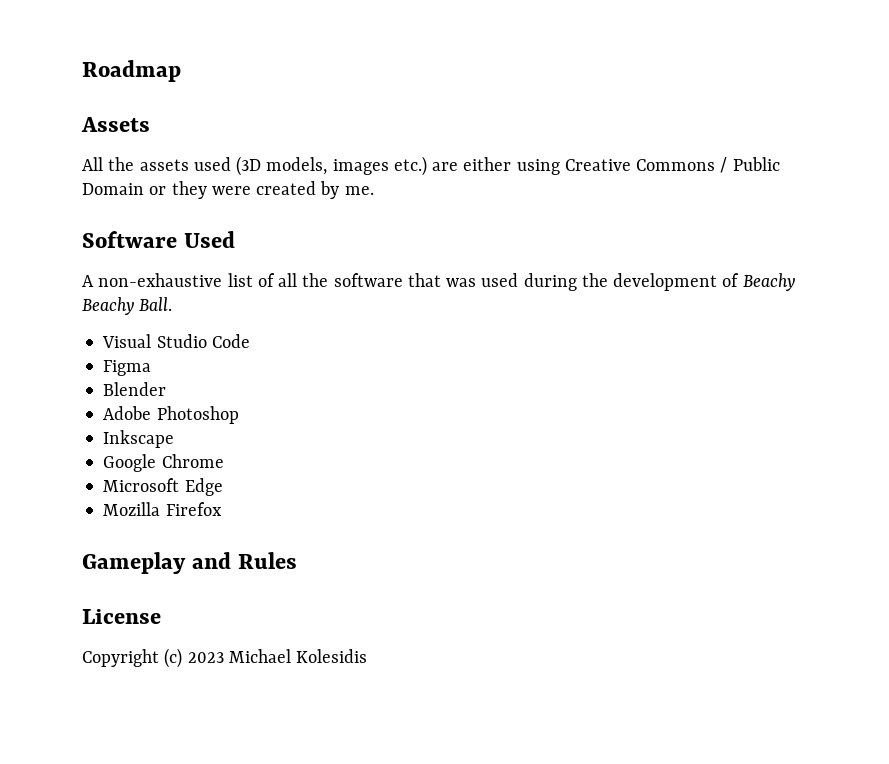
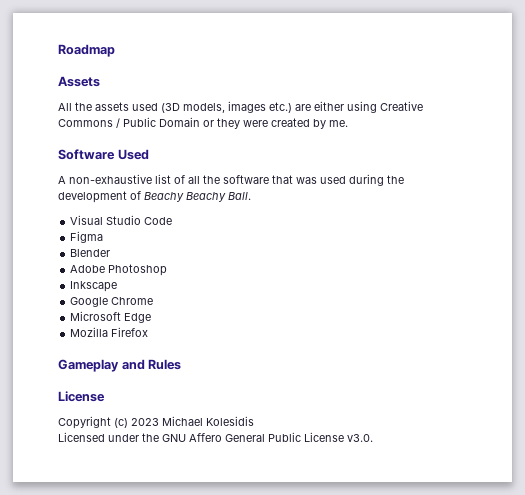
+ Licensed under the GNU Affero General Public License v3.0.

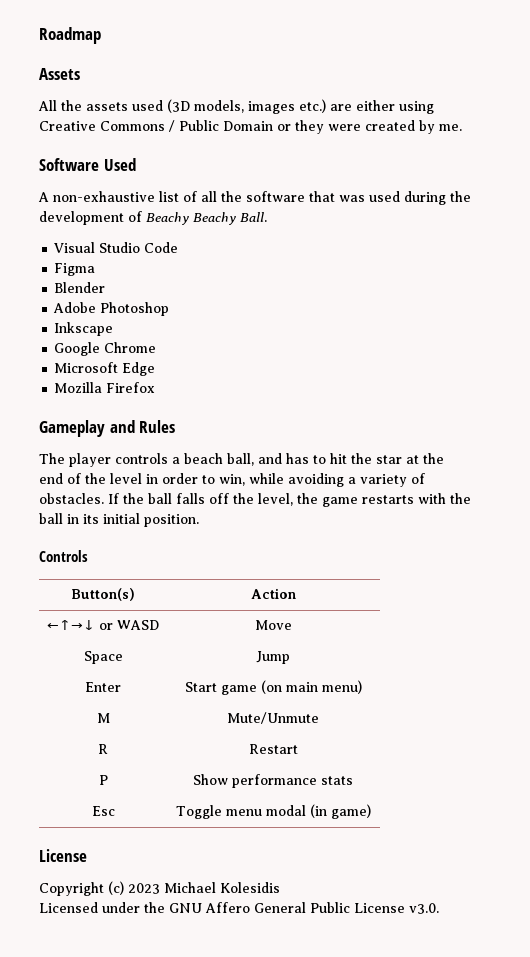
+ The player controls a beach ball, and has to hit the star at the end of the level in order to win, while avoiding a variety of obstacles. If the ball falls off the level, the game restarts with the ball in its initial position.
+ Controls
+ Button(s) | Action
+ ←↑→↓ or WASD | Move
+ Space | Jump
+ Enter | Start game (on main menu)
+ M | Mute/Unmute
+ R | Restart
+ P | Show performance stats
+ Esc | Toggle menu modal (in game)

